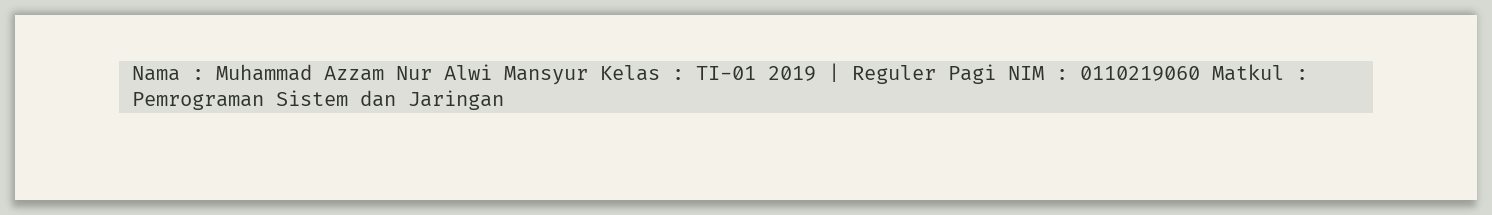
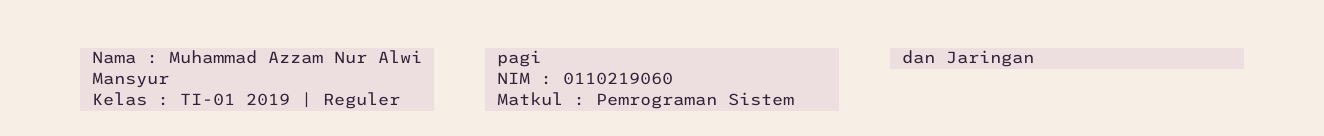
- Nama : Muhammad Azzam Nur Alwi Mansyur Kelas : TI-01 2019 | Reguler Pagi NIM : 0110219060 Matkul : Pemrograman Sistem dan Jaringan
+ Nama : Muhammad Azzam Nur Alwi Mansyur
+ Kelas : TI-01 2019 | Reguler pagi
+ NIM : 0110219060
+ Matkul : Pemrograman Sistem dan Jaringan

